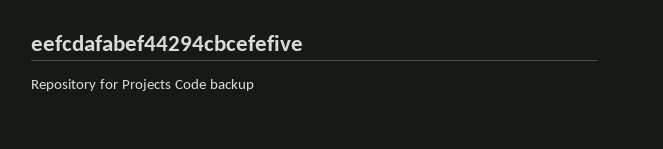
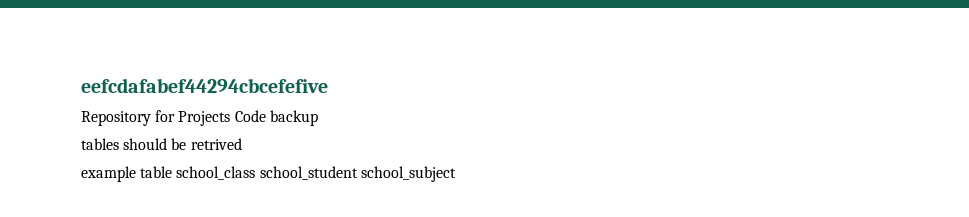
+ tables should be retrived
+ example table school_class school_student school_subject

